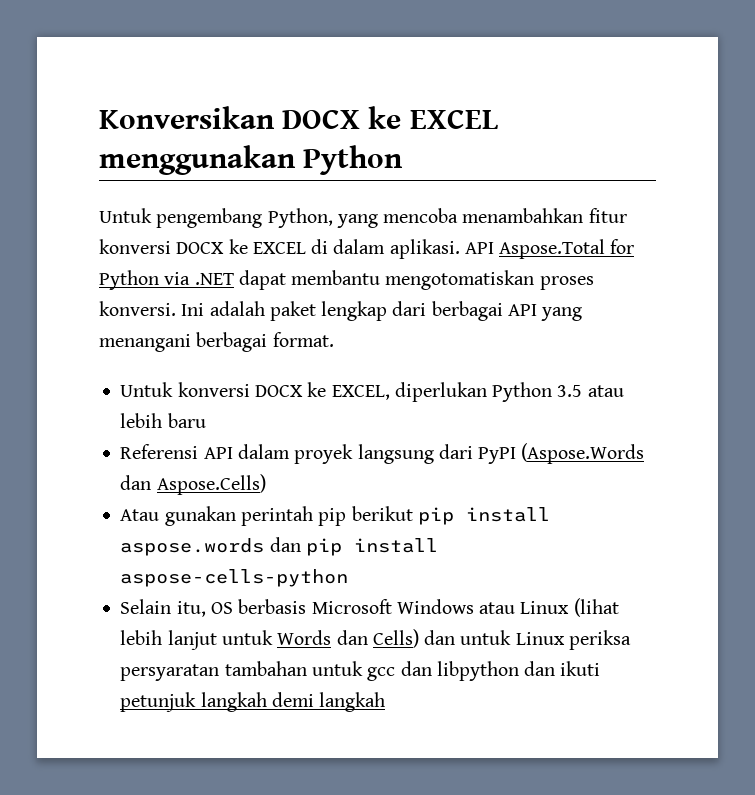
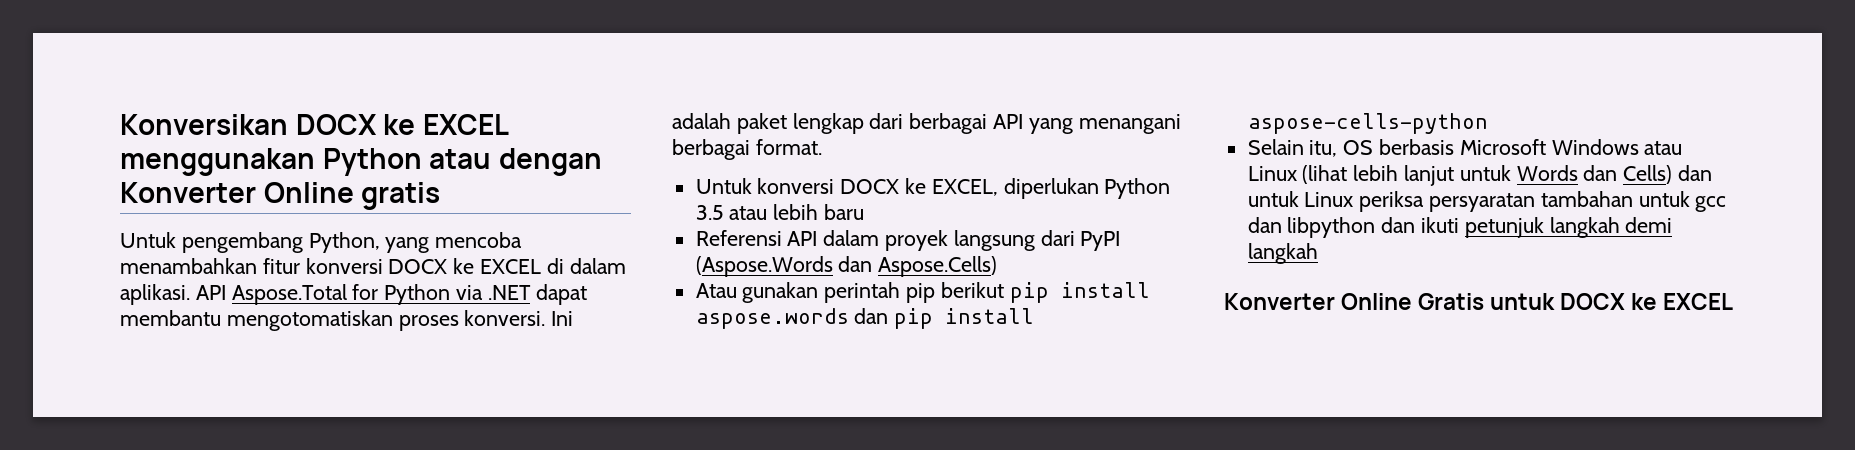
- Konversikan DOCX ke EXCEL menggunakan Python
+ Konversikan DOCX ke EXCEL menggunakan Python atau dengan Konverter Online gratis
+ Konverter Online Gratis untuk DOCX ke EXCEL

